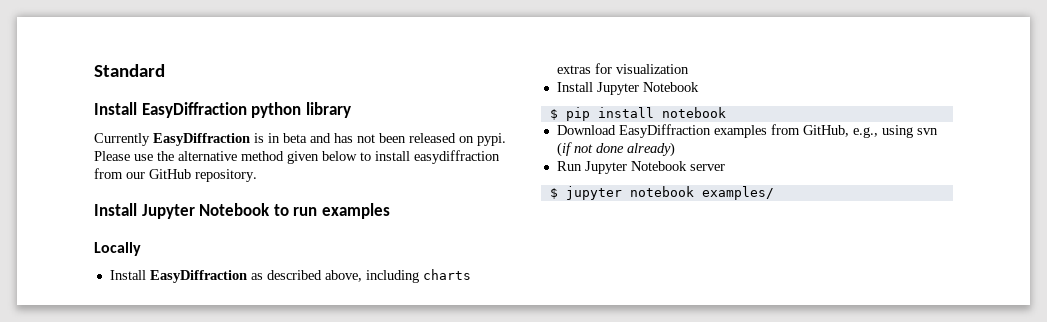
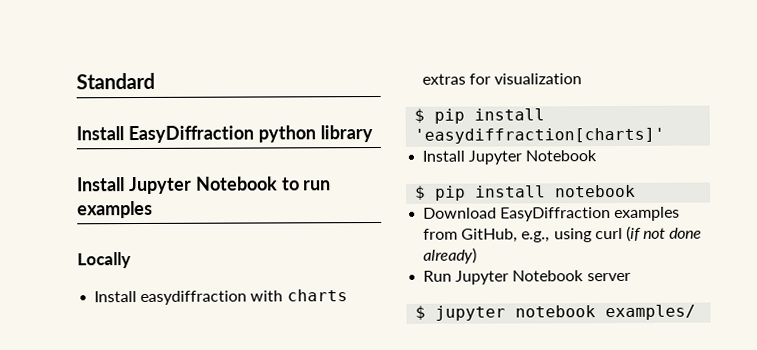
- Currently EasyDiffraction is in beta and has not been released on pypi. Please use the alternative method given below to install easydiffraction from our GitHub repository.
- Install EasyDiffraction as described above, including charts extras for visualization
+ Install easydiffraction with charts extras for visualization
+ $ pip install 'easydiffraction[charts]'
- Download EasyDiffraction examples from GitHub, e.g., using svn (if not done already)
+ Download EasyDiffraction examples from GitHub, e.g., using curl (if not done already)

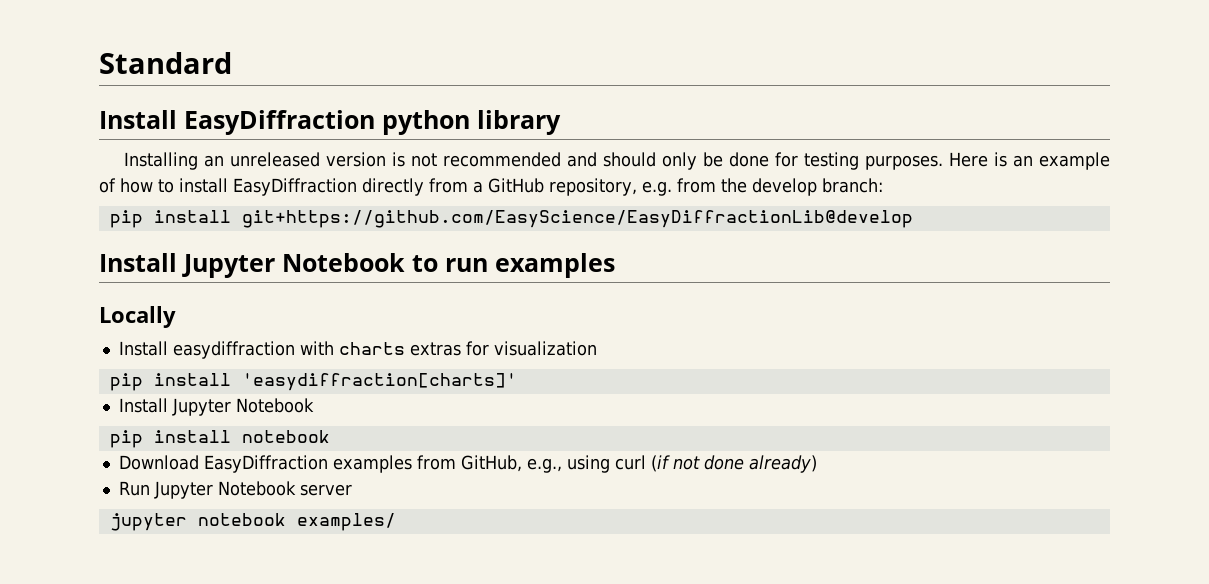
+ Installing an unreleased version is not recommended and should only be done for testing purposes. Here is an example of how to install EasyDiffraction directly from a GitHub repository, e.g. from the develop branch:
+ pip install git+https://github.com/EasyScience/EasyDiffractionLib@develop
- $ pip install 'easydiffraction[charts]'
+ pip install 'easydiffraction[charts]'
- $ pip install notebook
+ pip install notebook
- $ jupyter notebook examples/
+ jupyter notebook examples/

